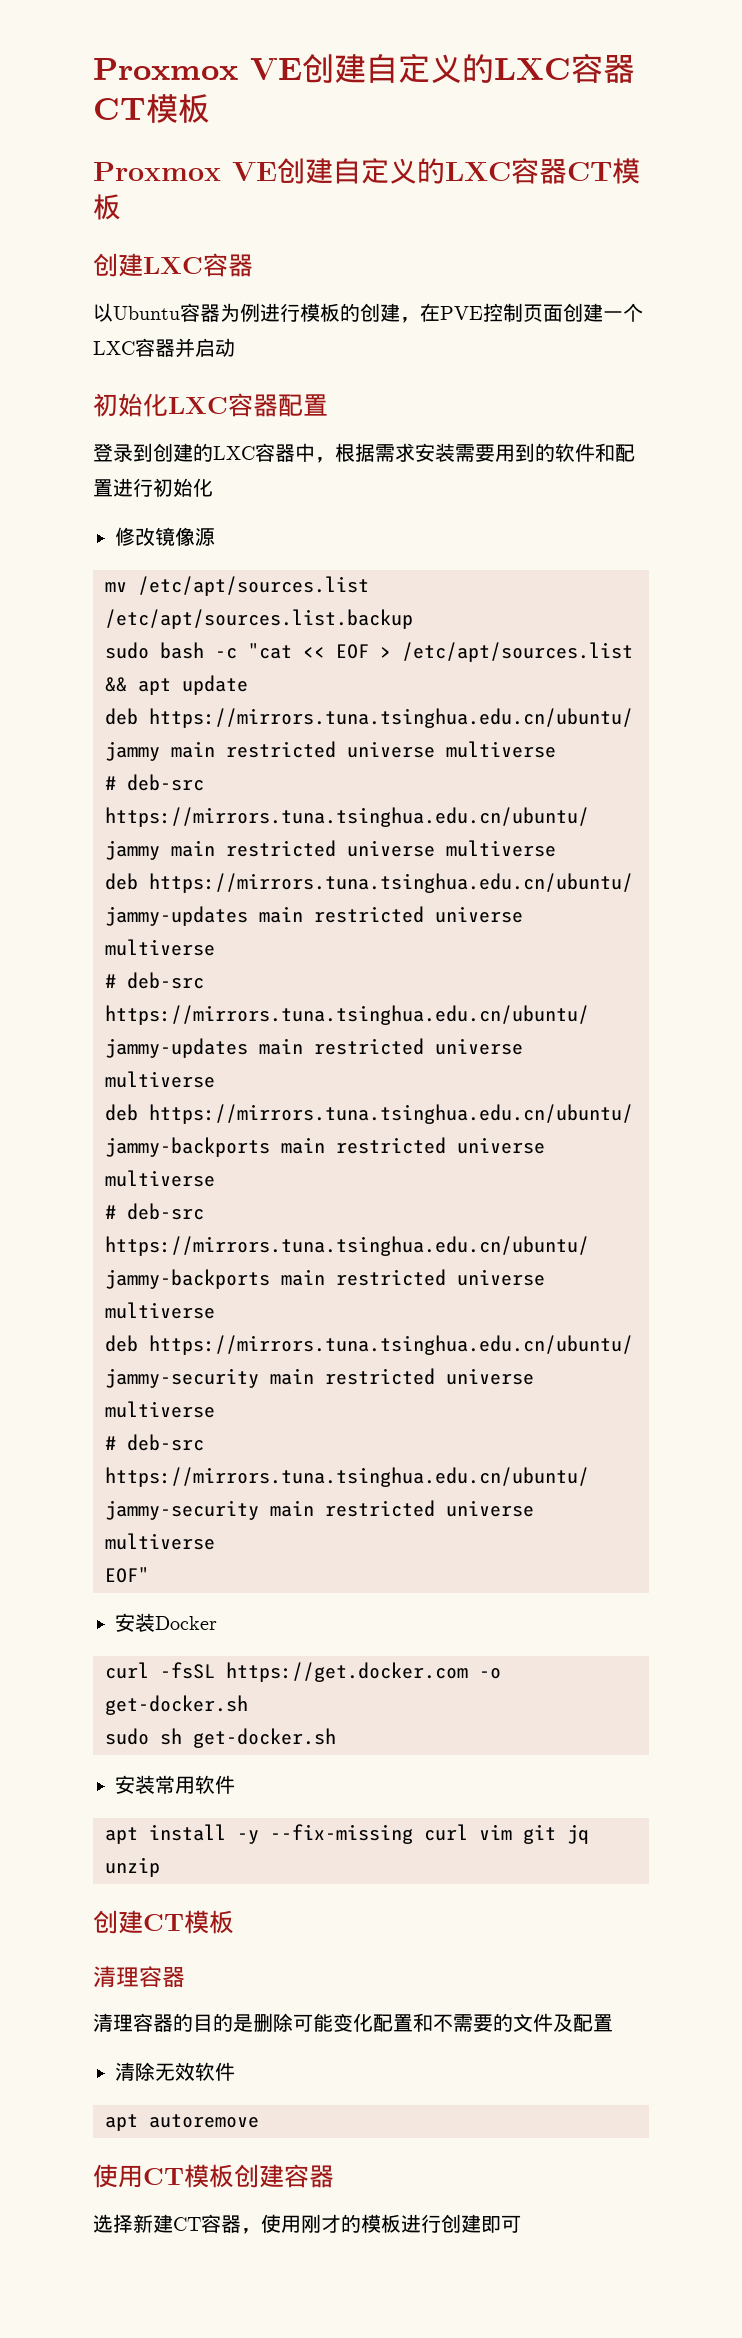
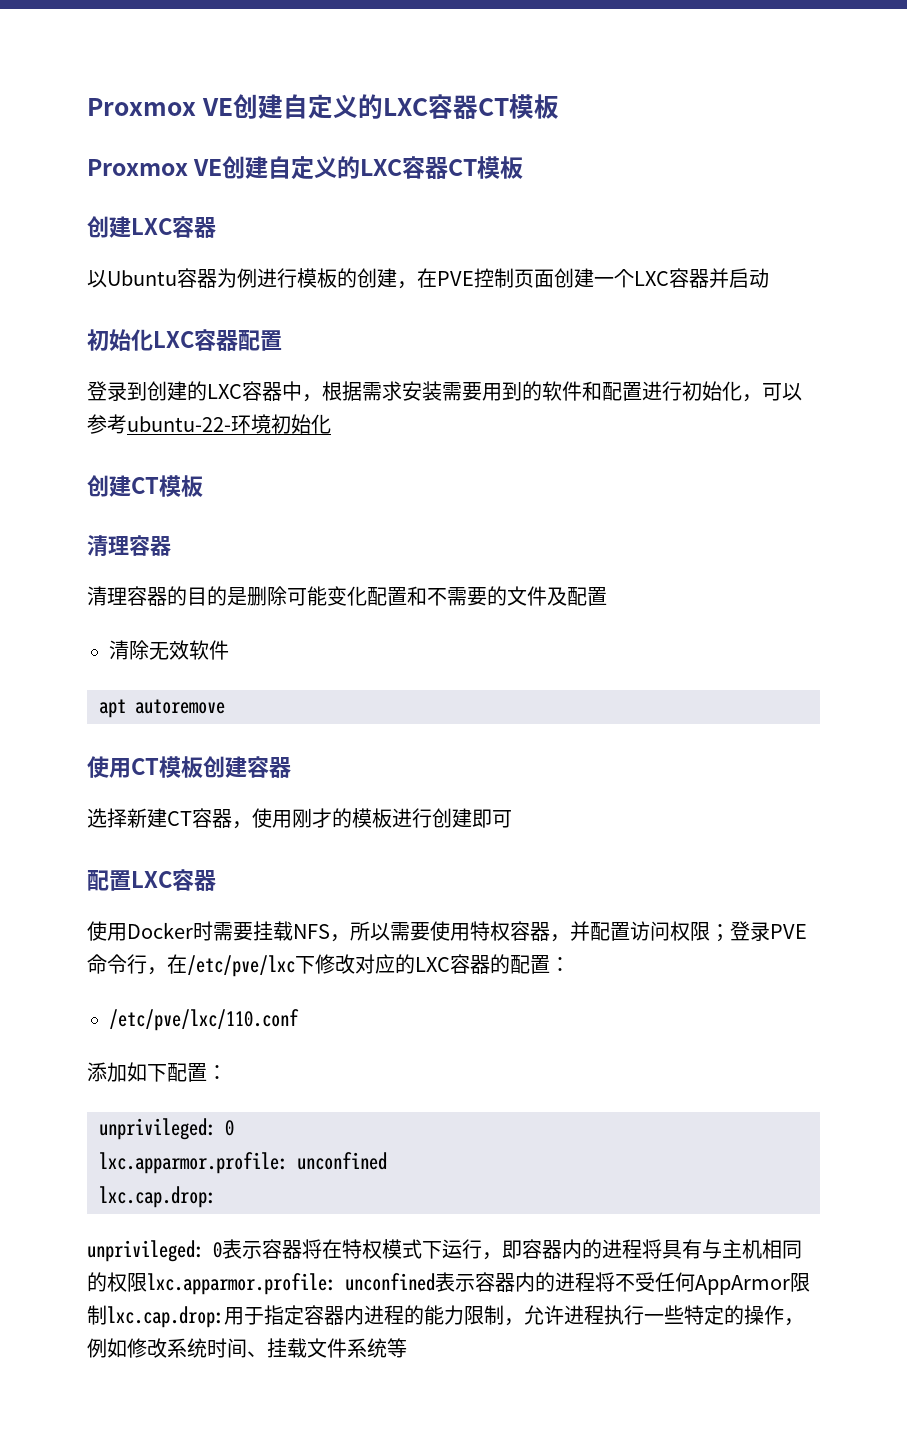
- 登录到创建的LXC容器中，根据需求安装需要用到的软件和配置进行初始化
- 修改镜像源
- mv /etc/apt/sources.list /etc/apt/sources.list.backup
- sudo bash -c "cat << EOF > /etc/apt/sources.list && apt update
- deb https://mirrors.tuna.tsinghua.edu.cn/ubuntu/ jammy main restricted universe multiverse
- # deb-src https://mirrors.tuna.tsinghua.edu.cn/ubuntu/ jammy main restricted universe multiverse
- deb https://mirrors.tuna.tsinghua.edu.cn/ubuntu/ jammy-updates main restricted universe multiverse
- # deb-src https://mirrors.tuna.tsinghua.edu.cn/ubuntu/ jammy-updates main restricted universe multiverse
- deb https://mirrors.tuna.tsinghua.edu.cn/ubuntu/ jammy-backports main restricted universe multiverse
- # deb-src https://mirrors.tuna.tsinghua.edu.cn/ubuntu/ jammy-backports main restricted universe multiverse
- deb https://mirrors.tuna.tsinghua.edu.cn/ubuntu/ jammy-security main restricted universe multiverse
- # deb-src https://mirrors.tuna.tsinghua.edu.cn/ubuntu/ jammy-security main restricted universe multiverse
- EOF"
- 安装Docker
- curl -fsSL https://get.docker.com -o get-docker.sh
- sudo sh get-docker.sh
- 安装常用软件
- apt install -y --fix-missing curl vim git jq unzip
+ 登录到创建的LXC容器中，根据需求安装需要用到的软件和配置进行初始化，可以参考ubuntu-22-环境初始化
+ 配置LXC容器
+ 使用Docker时需要挂载NFS，所以需要使用特权容器，并配置访问权限；登录PVE命令行，在/etc/pve/lxc下修改对应的LXC容器的配置：
+ /etc/pve/lxc/110.conf
+ 添加如下配置：
+ unprivileged: 0
+ lxc.apparmor.profile: unconfined
+ lxc.cap.drop:
+ unprivileged: 0表示容器将在特权模式下运行，即容器内的进程将具有与主机相同的权限lxc.apparmor.profile: unconfined表示容器内的进程将不受任何AppArmor限制lxc.cap.drop:用于指定容器内进程的能力限制，允许进程执行一些特定的操作，例如修改系统时间、挂载文件系统等

